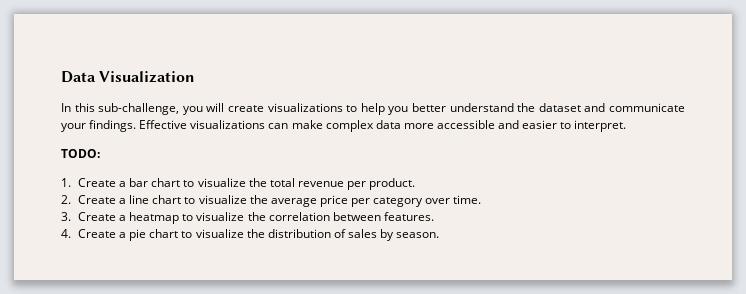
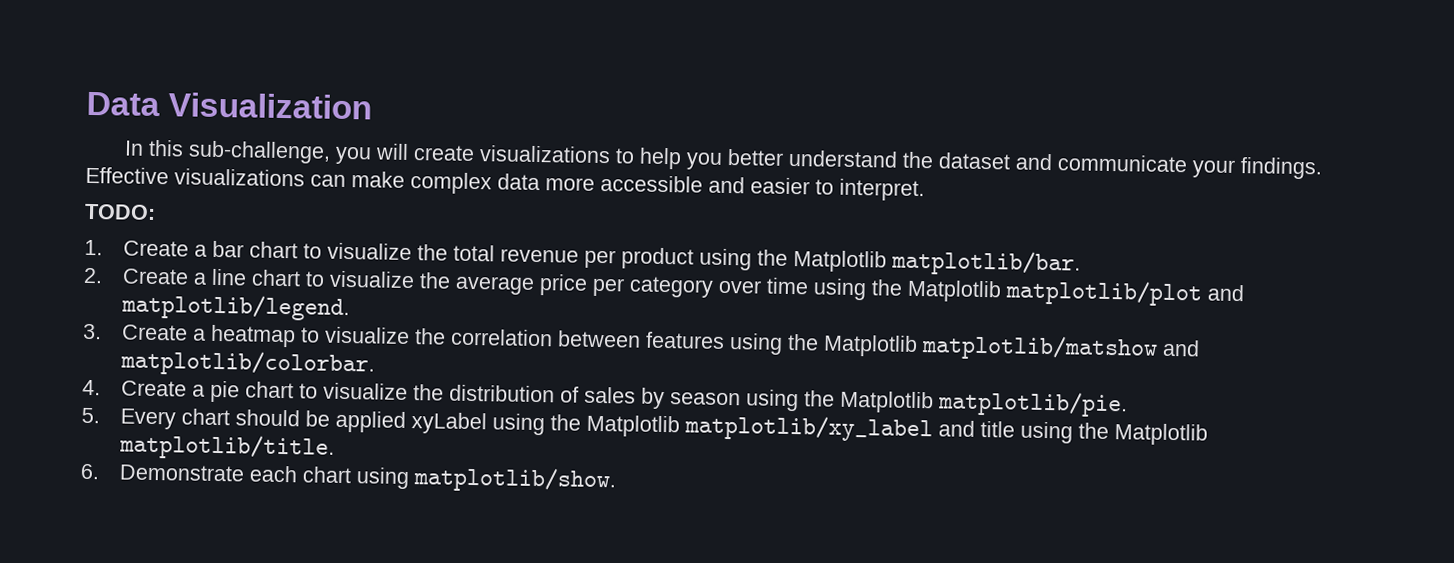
- 1. Create a bar chart to visualize the total revenue per product.
+ 1. Create a bar chart to visualize the total revenue per product using the Matplotlib matplotlib/bar.
- 2. Create a line chart to visualize the average price per category over time.
+ 2. Create a line chart to visualize the average price per category over time using the Matplotlib matplotlib/plot and matplotlib/legend.
- 3. Create a heatmap to visualize the correlation between features.
+ 3. Create a heatmap to visualize the correlation between features using the Matplotlib matplotlib/matshow and matplotlib/colorbar.
- 4. Create a pie chart to visualize the distribution of sales by season.
+ 4. Create a pie chart to visualize the distribution of sales by season using the Matplotlib matplotlib/pie.
+ 5. Every chart should be applied xyLabel using the Matplotlib matplotlib/xy_label and title using the Matplotlib matplotlib/title.
+ 6. Demonstrate each chart using matplotlib/show.

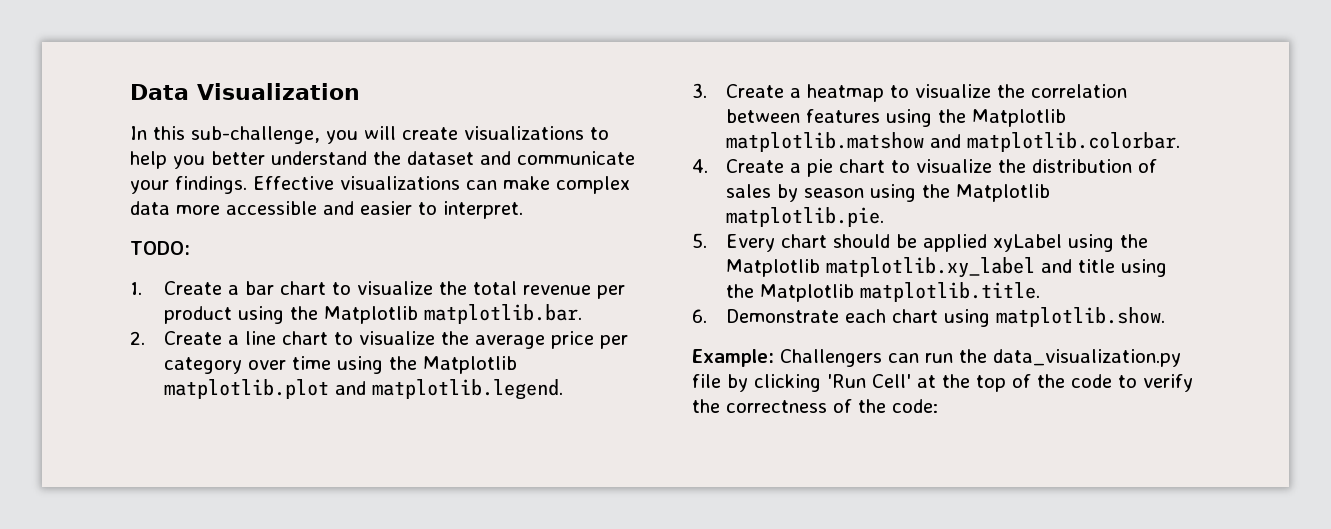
- 1. Create a bar chart to visualize the total revenue per product using the Matplotlib matplotlib/bar.
+ 1. Create a bar chart to visualize the total revenue per product using the Matplotlib matplotlib.bar.
- 2. Create a line chart to visualize the average price per category over time using the Matplotlib matplotlib/plot and matplotlib/legend.
+ 2. Create a line chart to visualize the average price per category over time using the Matplotlib matplotlib.plot and matplotlib.legend.
- 3. Create a heatmap to visualize the correlation between features using the Matplotlib matplotlib/matshow and matplotlib/colorbar.
+ 3. Create a heatmap to visualize the correlation between features using the Matplotlib matplotlib.matshow and matplotlib.colorbar.
- 4. Create a pie chart to visualize the distribution of sales by season using the Matplotlib matplotlib/pie.
+ 4. Create a pie chart to visualize the distribution of sales by season using the Matplotlib matplotlib.pie.
- 5. Every chart should be applied xyLabel using the Matplotlib matplotlib/xy_label and title using the Matplotlib matplotlib/title.
+ 5. Every chart should be applied xyLabel using the Matplotlib matplotlib.xy_label and title using the Matplotlib matplotlib.title.
- 6. Demonstrate each chart using matplotlib/show.
+ 6. Demonstrate each chart using matplotlib.show.
+ Example: Challengers can run the data_visualization.py file by clicking 'Run Cell' at the top of the code to verify the correctness of the code:

